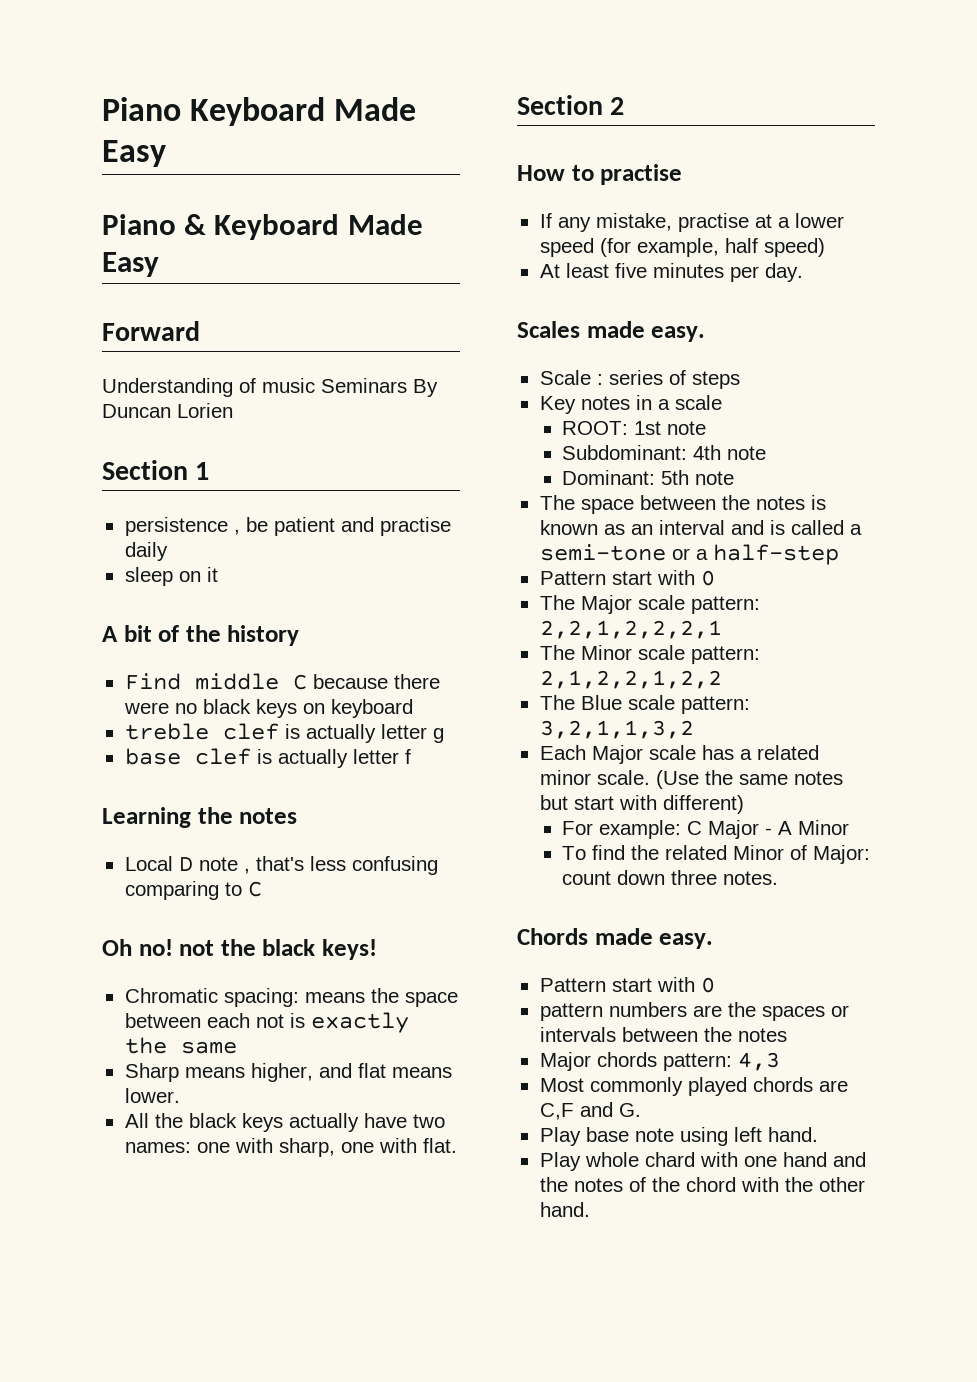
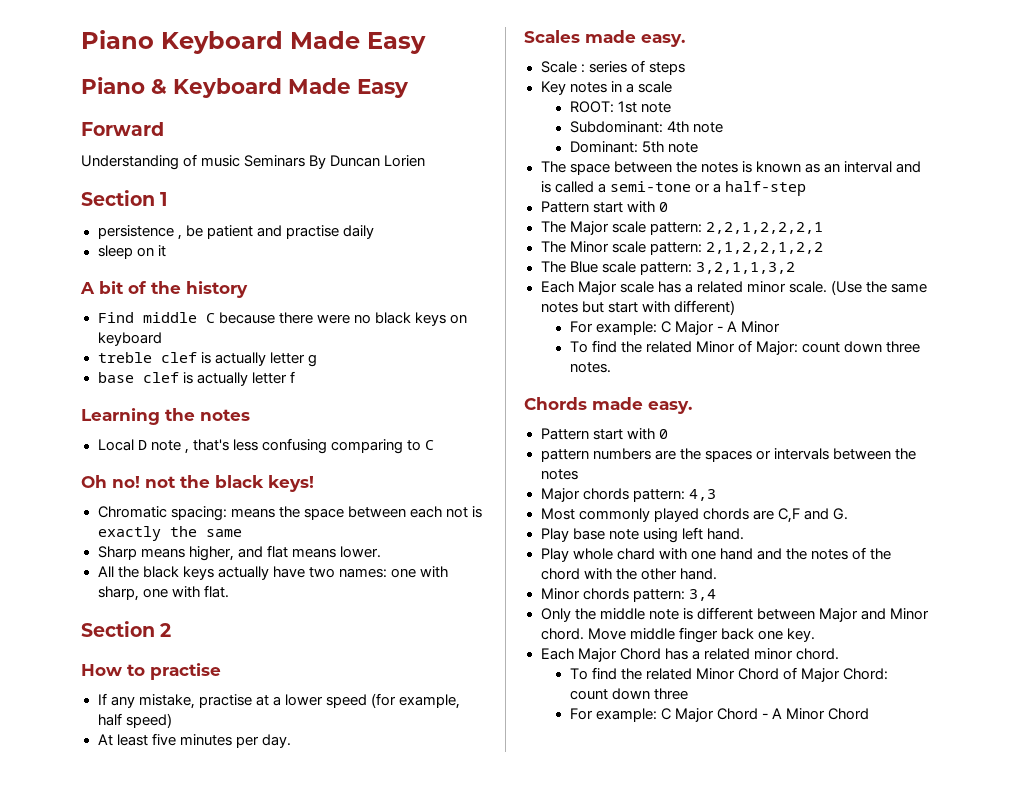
+ Minor chords pattern: 3,4
+ Only the middle note is different between Major and Minor chord. Move middle finger back one key.
+ Each Major Chord has a related minor chord.
+ To find the related Minor Chord of Major Chord: count down three
+ For example: C Major Chord - A Minor Chord

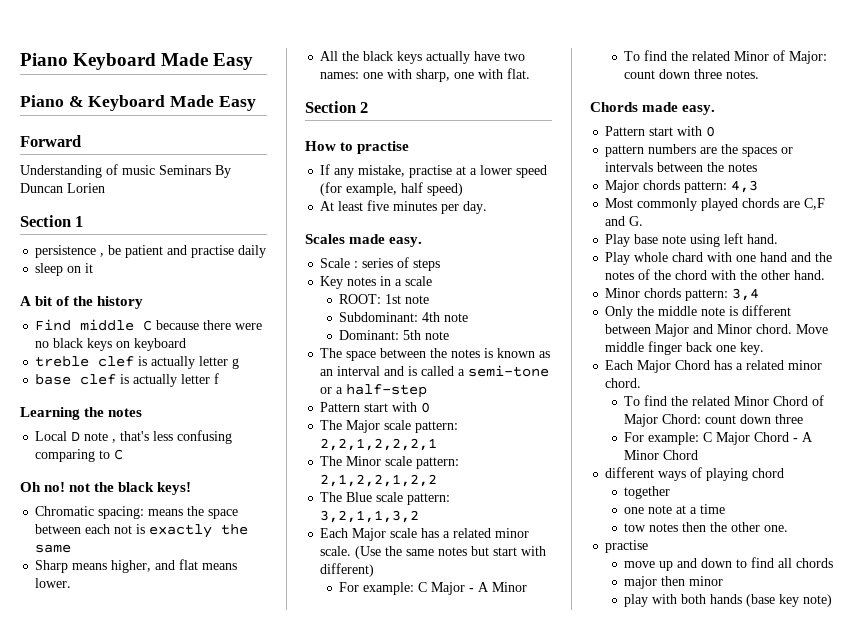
+ different ways of playing chord
+ together
+ one note at a time
+ tow notes then the other one.
+ practise
+ move up and down to find all chords
+ major then minor
+ play with both hands (base key note)

